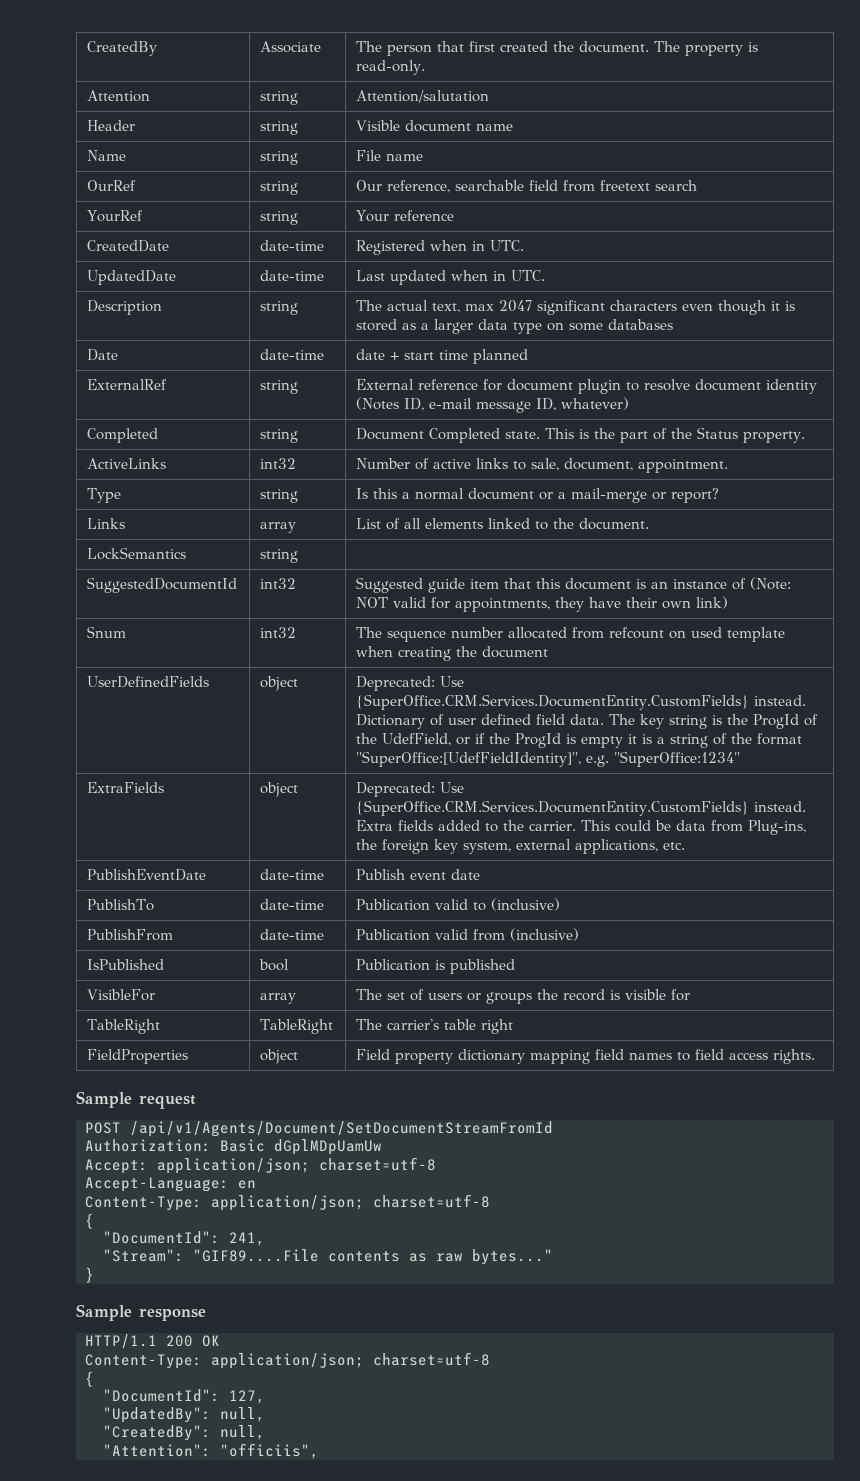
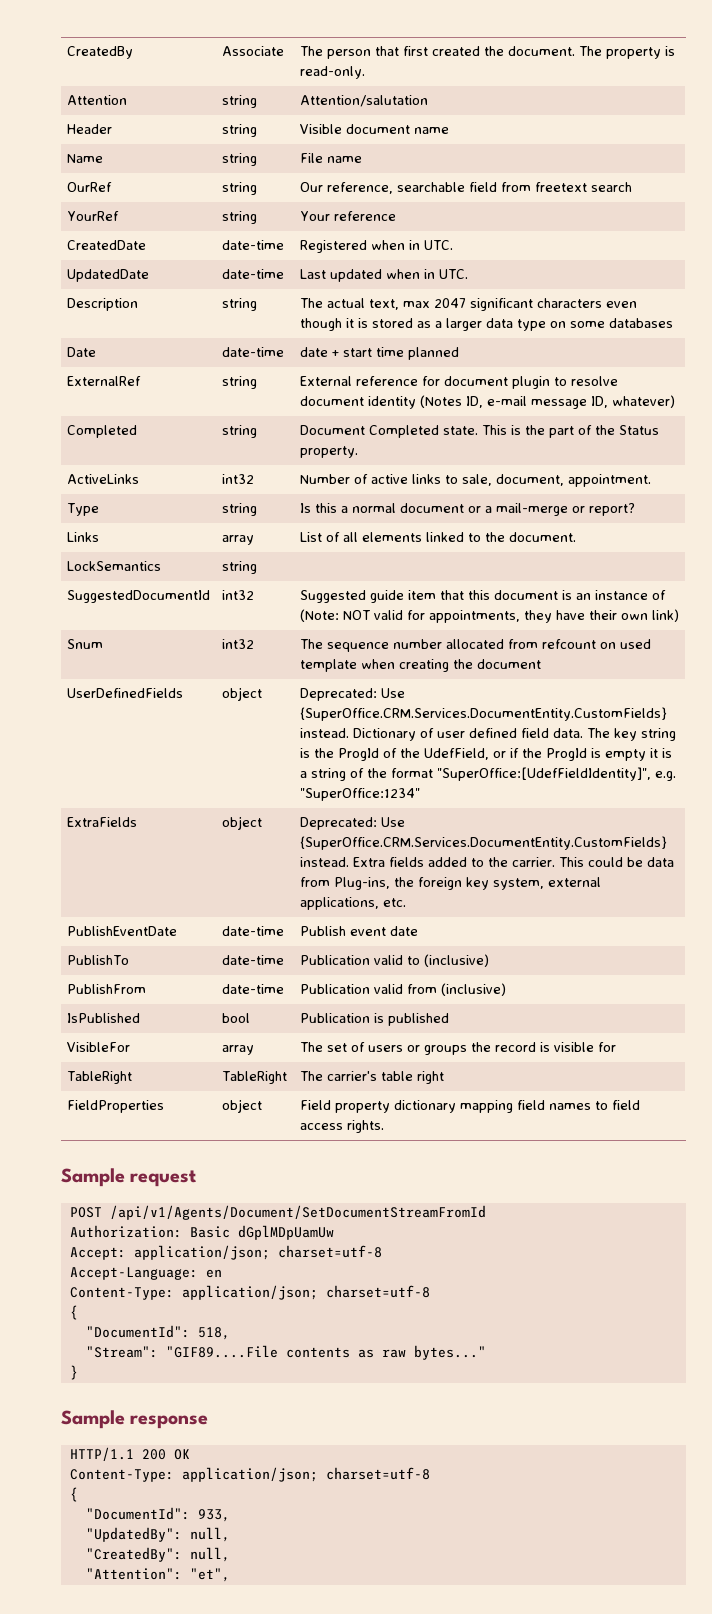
- "DocumentId": 241,
+ "DocumentId": 518,
- "DocumentId": 127,
+ "DocumentId": 933,
- "Attention": "officiis",
+ "Attention": "et",

